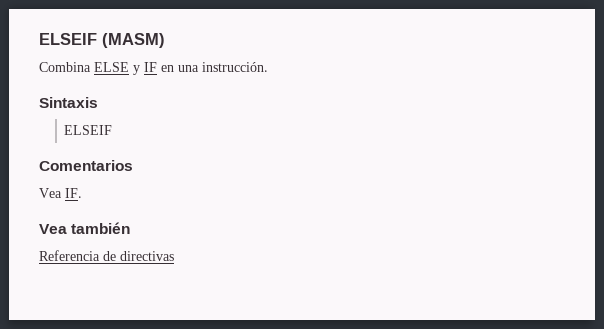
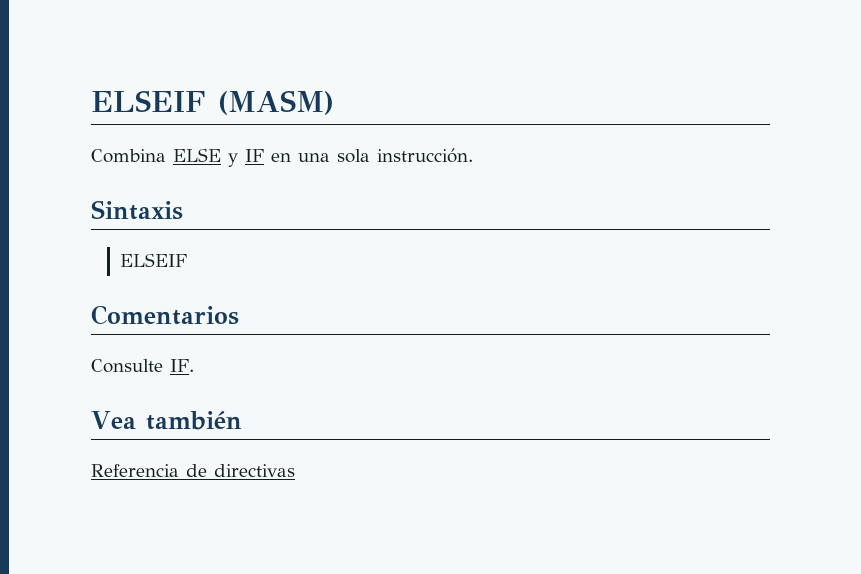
- Combina ELSE y IF en una instrucción.
+ Combina ELSE y IF en una sola instrucción.
- Vea IF.
+ Consulte IF.

